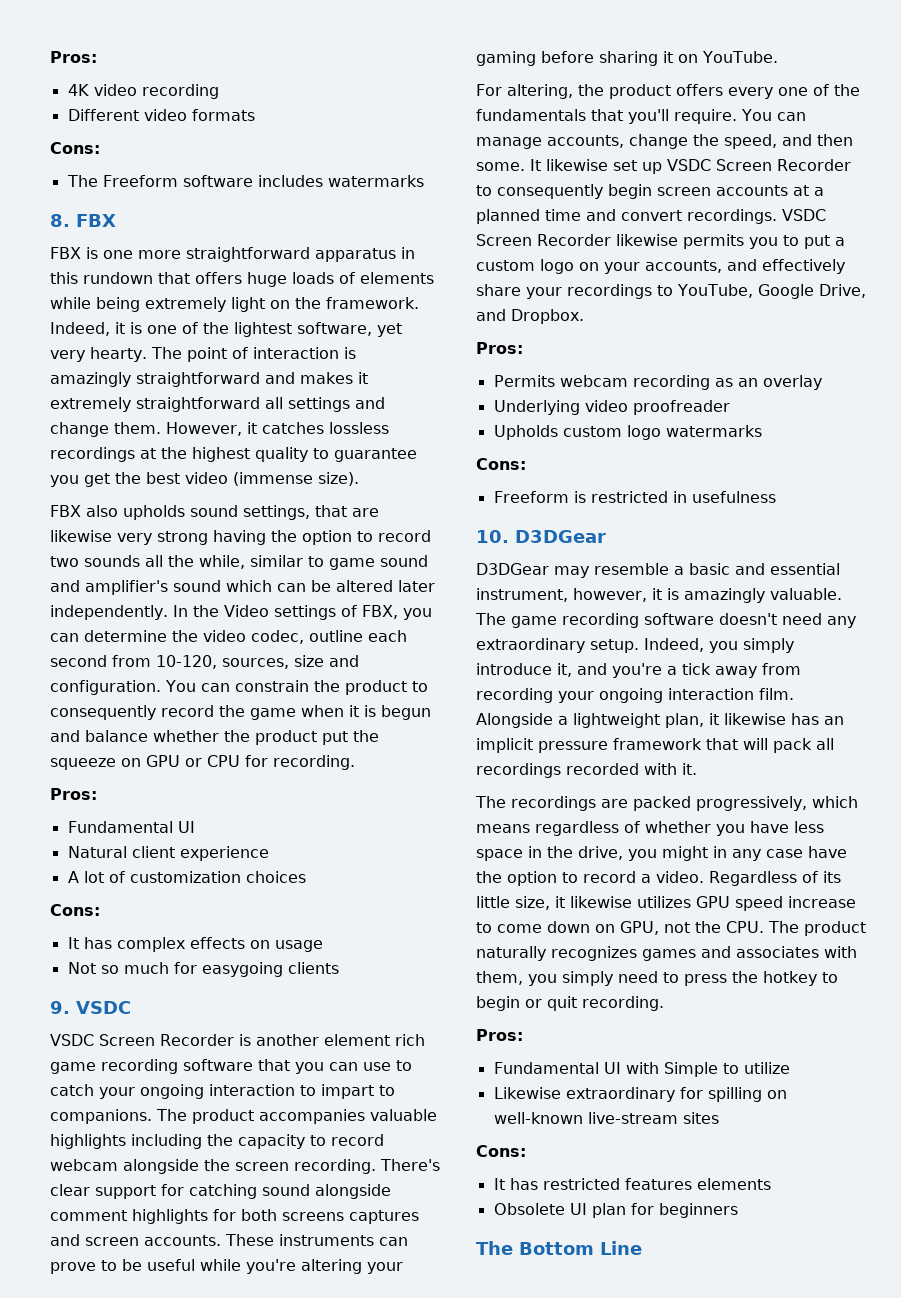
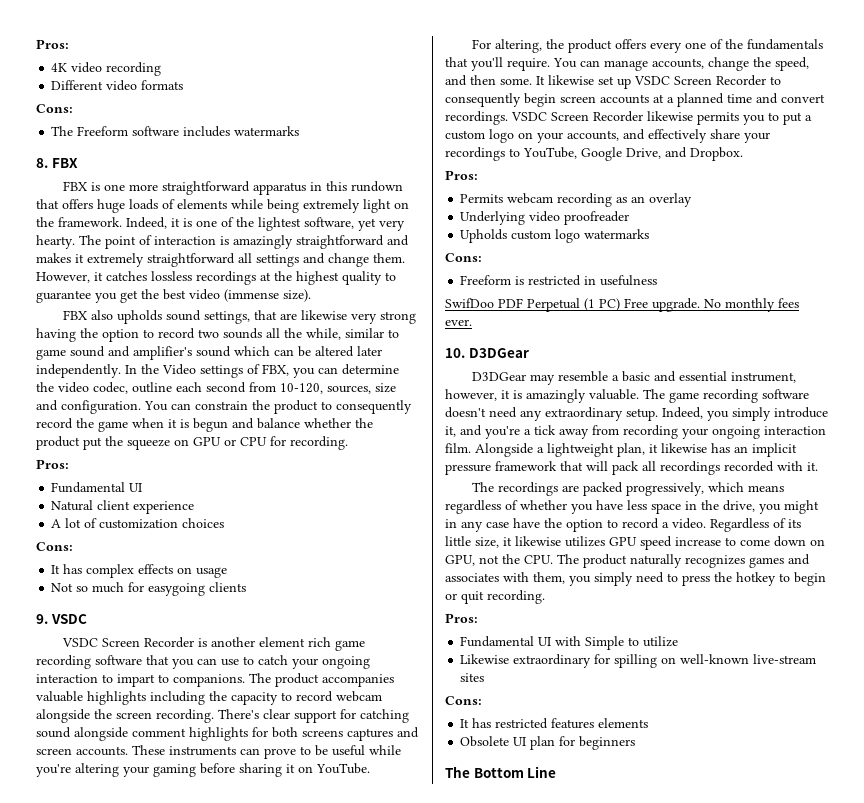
+ SwifDoo PDF Perpetual (1 PC) Free upgrade. No monthly fees ever.

